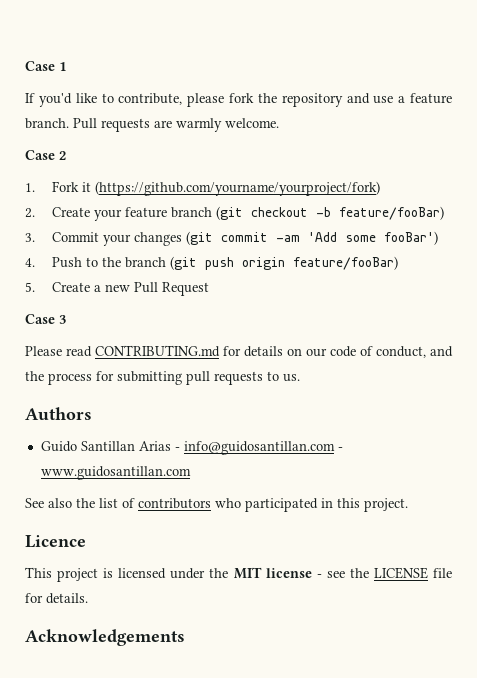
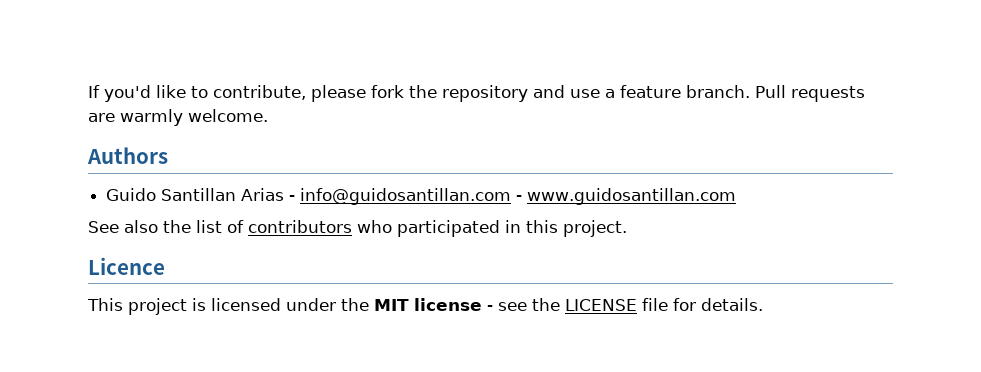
- Case 1
- Case 2
- 1. Fork it (https://github.com/yourname/yourproject/fork)
- 2. Create your feature branch (git checkout -b feature/fooBar)
- 3. Commit your changes (git commit -am 'Add some fooBar')
- 4. Push to the branch (git push origin feature/fooBar)
- 5. Create a new Pull Request
- Case 3
- Please read CONTRIBUTING.md for details on our code of conduct, and the process for submitting pull requests to us.
- Acknowledgements

